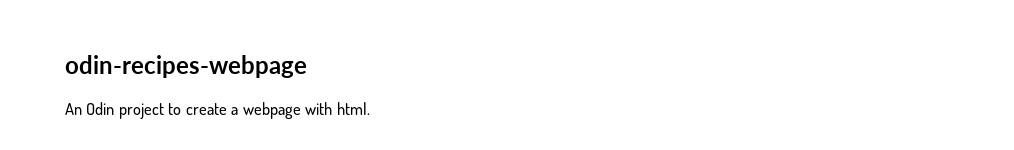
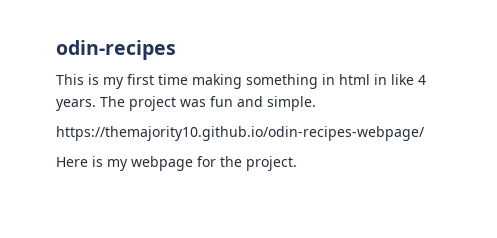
- odin-recipes-webpage
- An Odin project to create a webpage with html.
+ odin-recipes
+ This is my first time making something in html in like 4 years. The project was fun and simple.
+ https://themajority10.github.io/odin-recipes-webpage/
+ Here is my webpage for the project.

